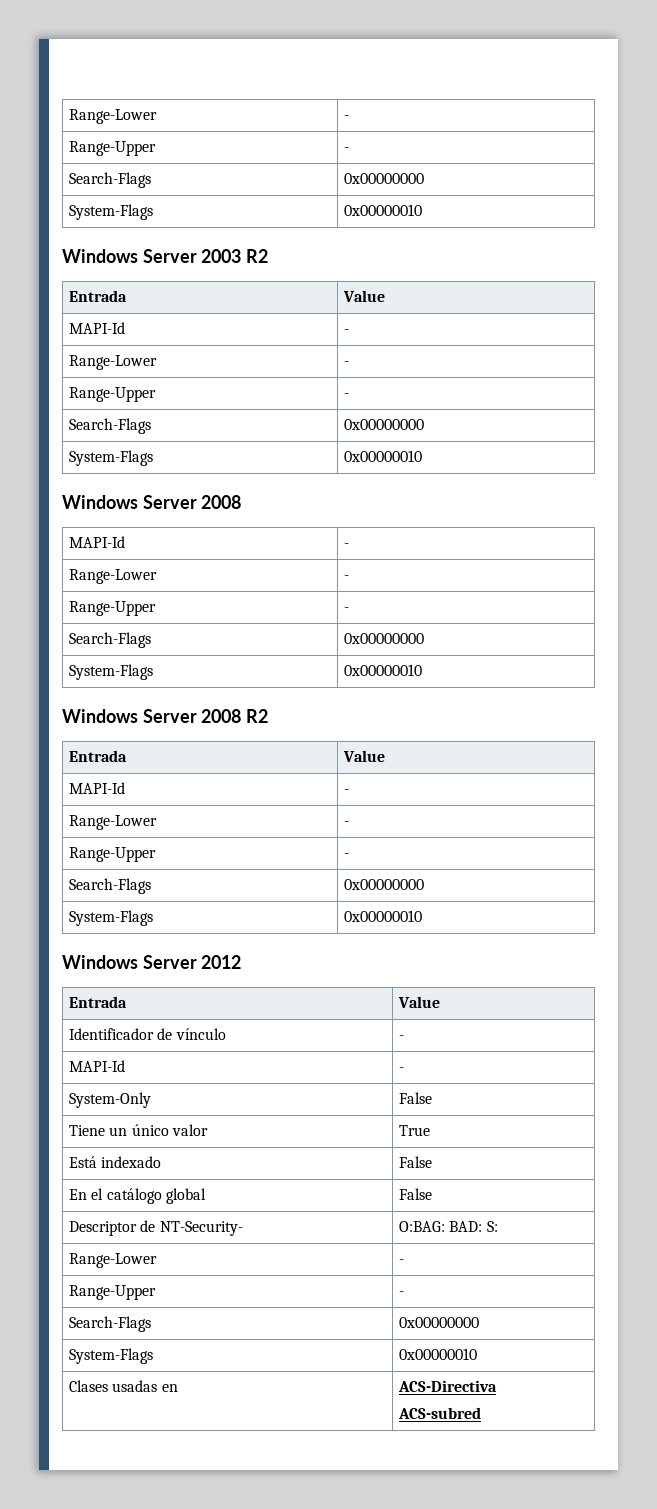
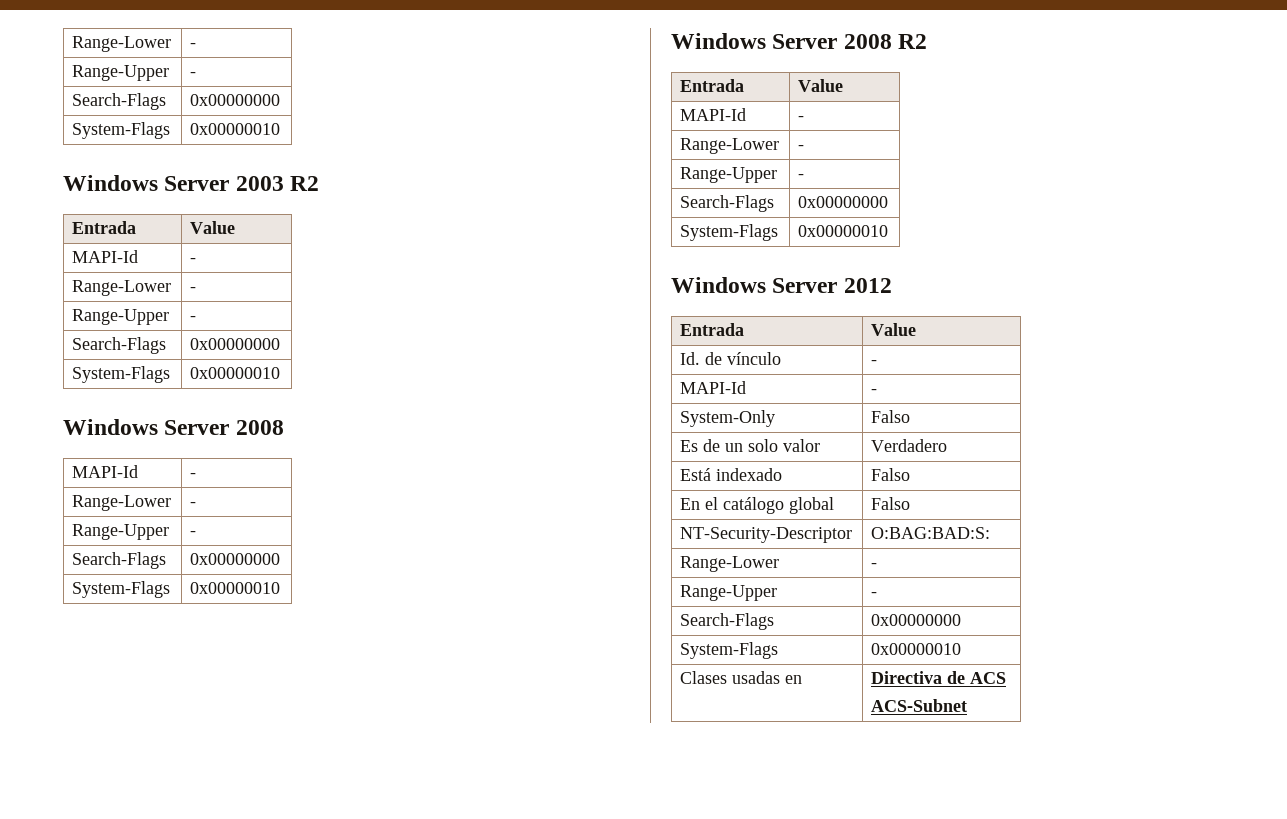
- Identificador de vínculo | -
+ Id. de vínculo | -
- System-Only | False
- Tiene un único valor | True
+ System-Only | Falso
+ Es de un solo valor | Verdadero
- Está indexado | False
+ Está indexado | Falso
- En el catálogo global | False
- Descriptor de NT-Security- | O:BAG: BAD: S:
+ En el catálogo global | Falso
+ NT-Security-Descriptor | O:BAG:BAD:S:
- Clases usadas en | ACS-Directiva
- ACS-subred
+ Clases usadas en | Directiva de ACS
+ ACS-Subnet

